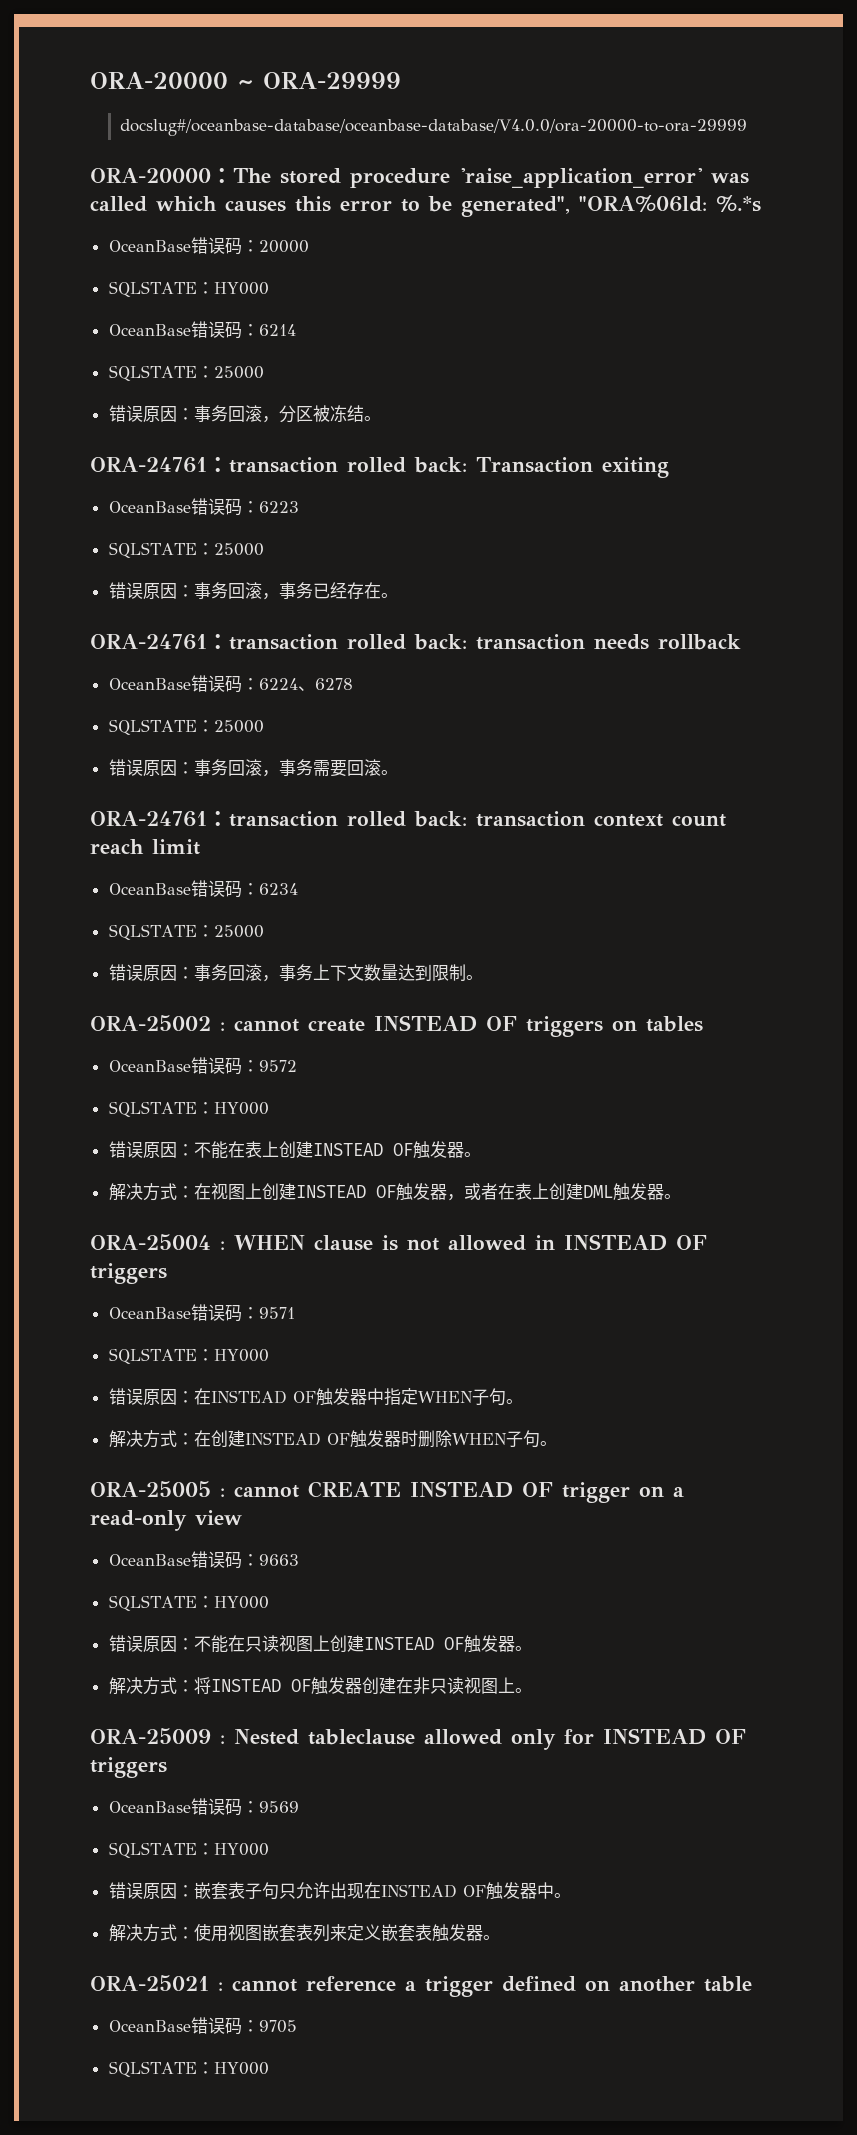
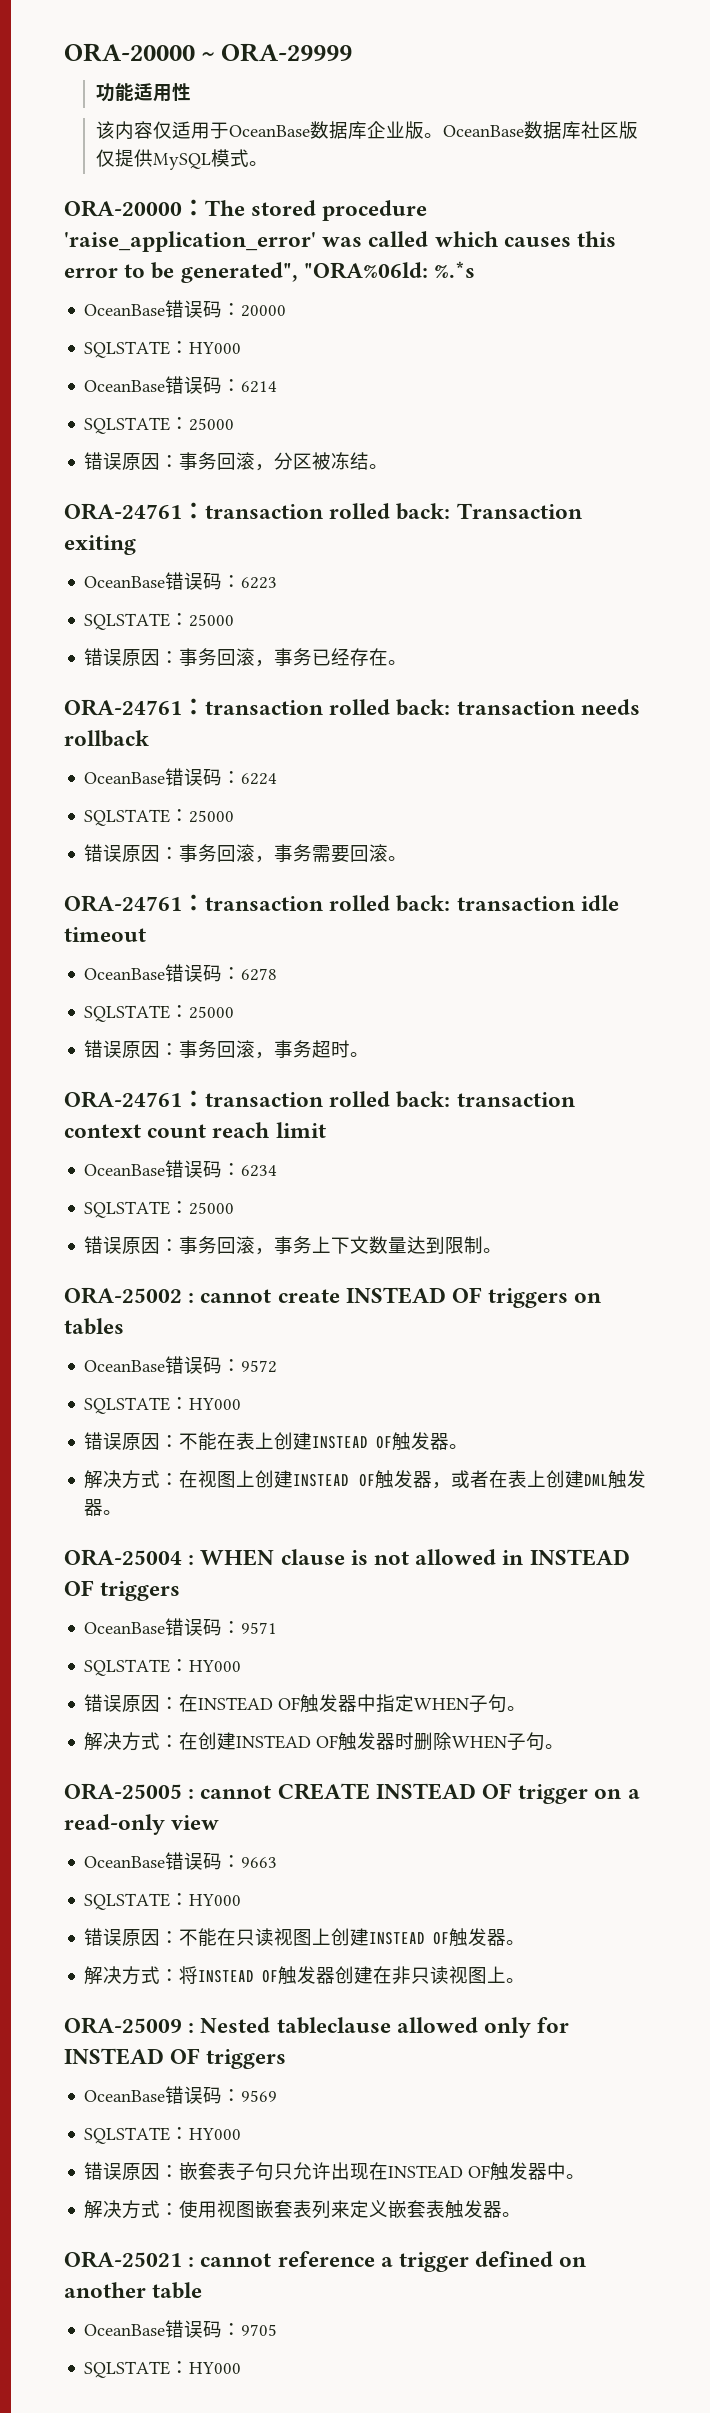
- docslug#/oceanbase-database/oceanbase-database/V4.0.0/ora-20000-to-ora-29999
+ 功能适用性
+ 该内容仅适用于OceanBase数据库企业版。OceanBase数据库社区版仅提供MySQL模式。
- OceanBase错误码：6224、6278
+ OceanBase错误码：6224
+ ORA-24761：transaction rolled back: transaction idle timeout
+ OceanBase错误码：6278
+ SQLSTATE：25000
+ 错误原因：事务回滚，事务超时。

